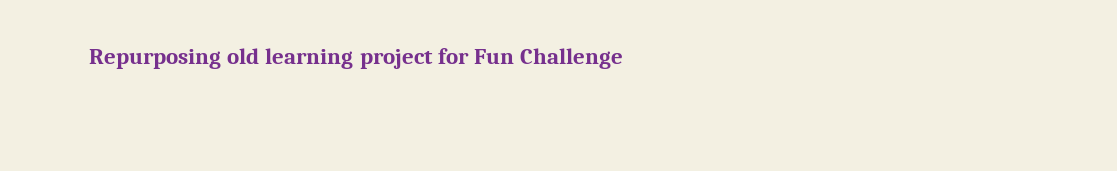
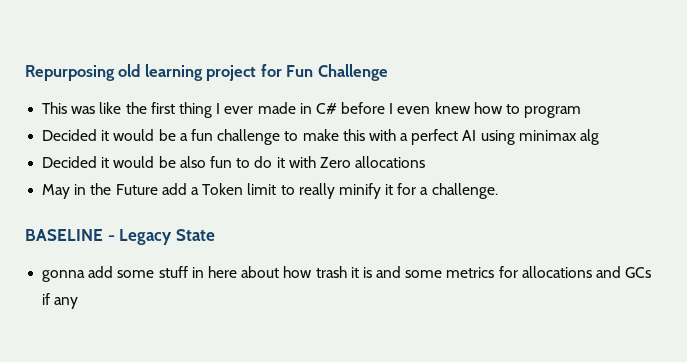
+ This was like the first thing I ever made in C# before I even knew how to program
+ Decided it would be a fun challenge to make this with a perfect AI using minimax alg
+ Decided it would be also fun to do it with Zero allocations
+ May in the Future add a Token limit to really minify it for a challenge.
+ BASELINE - Legacy State
+ gonna add some stuff in here about how trash it is and some metrics for allocations and GCs if any

